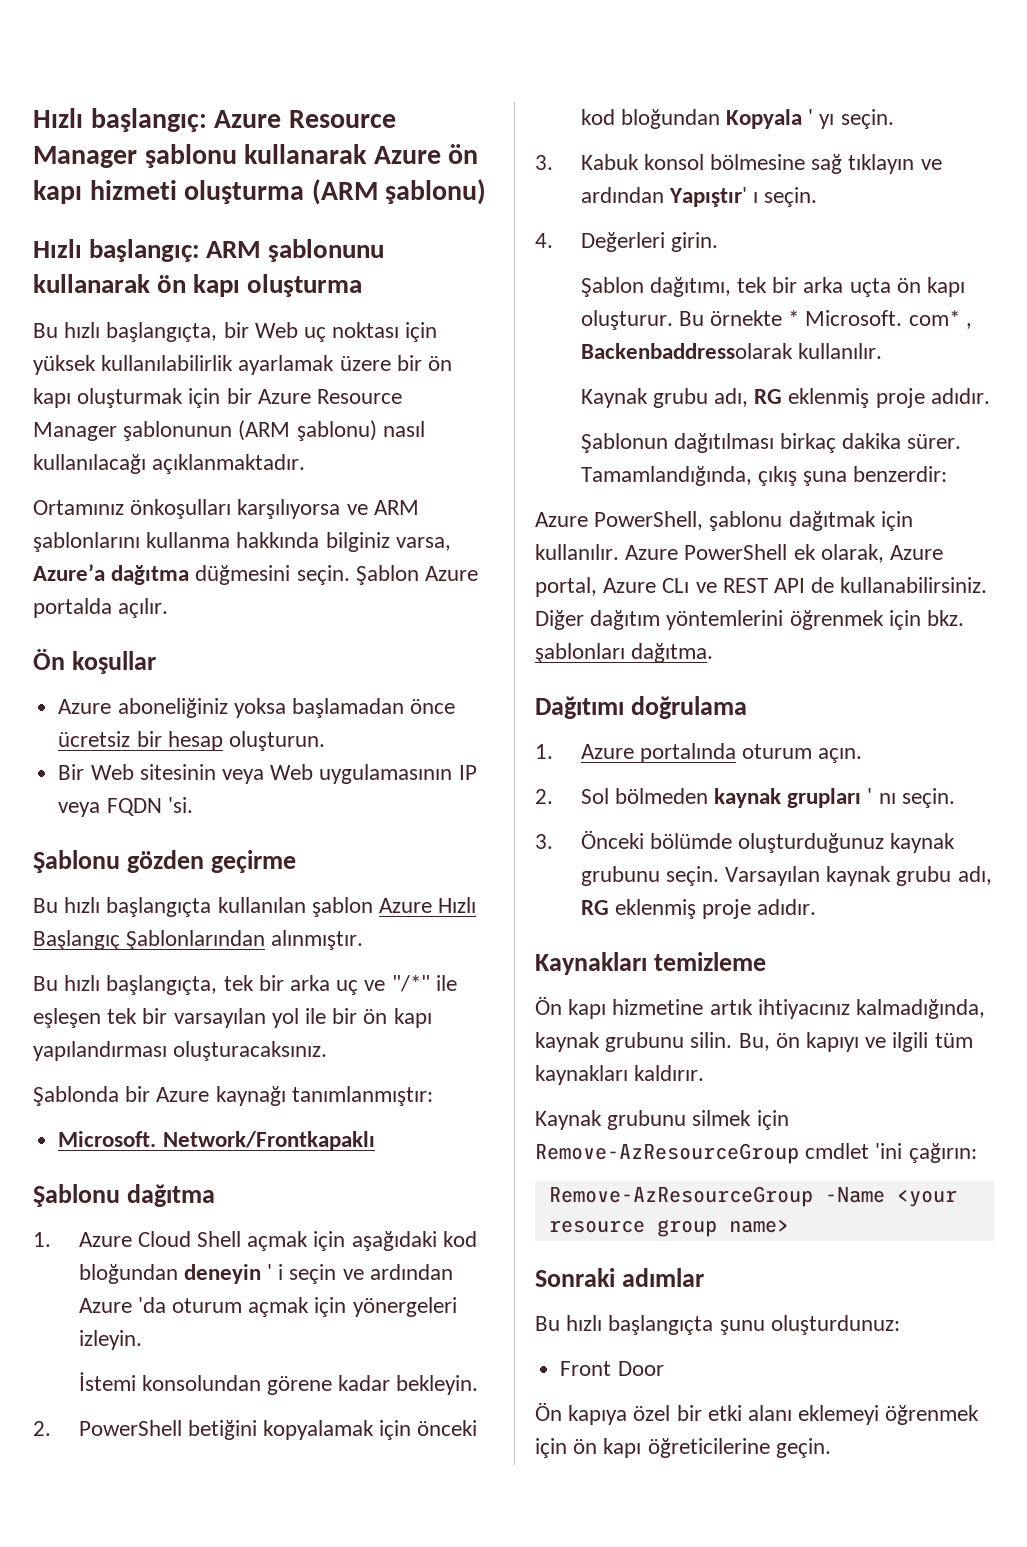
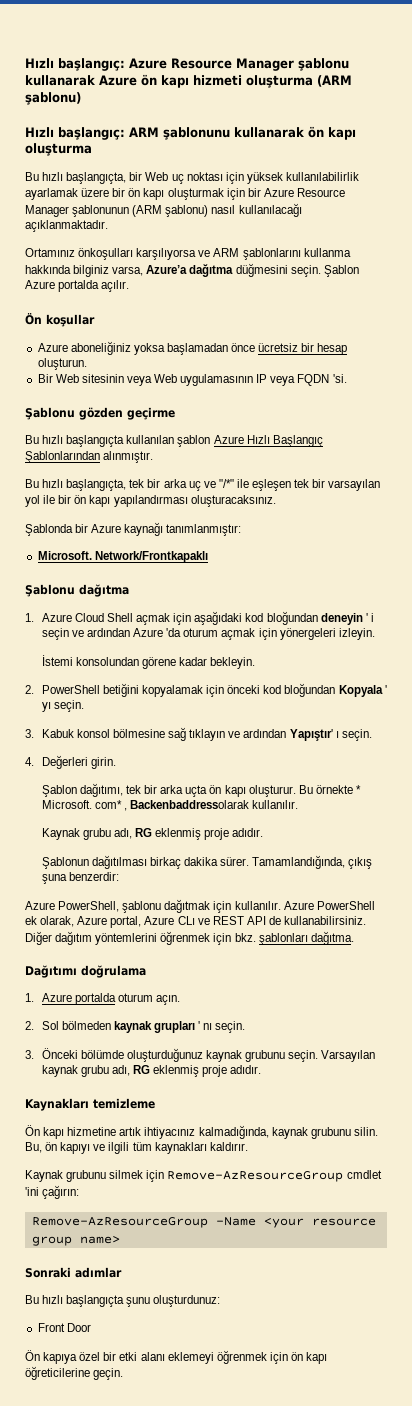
- 1. Azure portalında oturum açın.
+ 1. Azure portalda oturum açın.

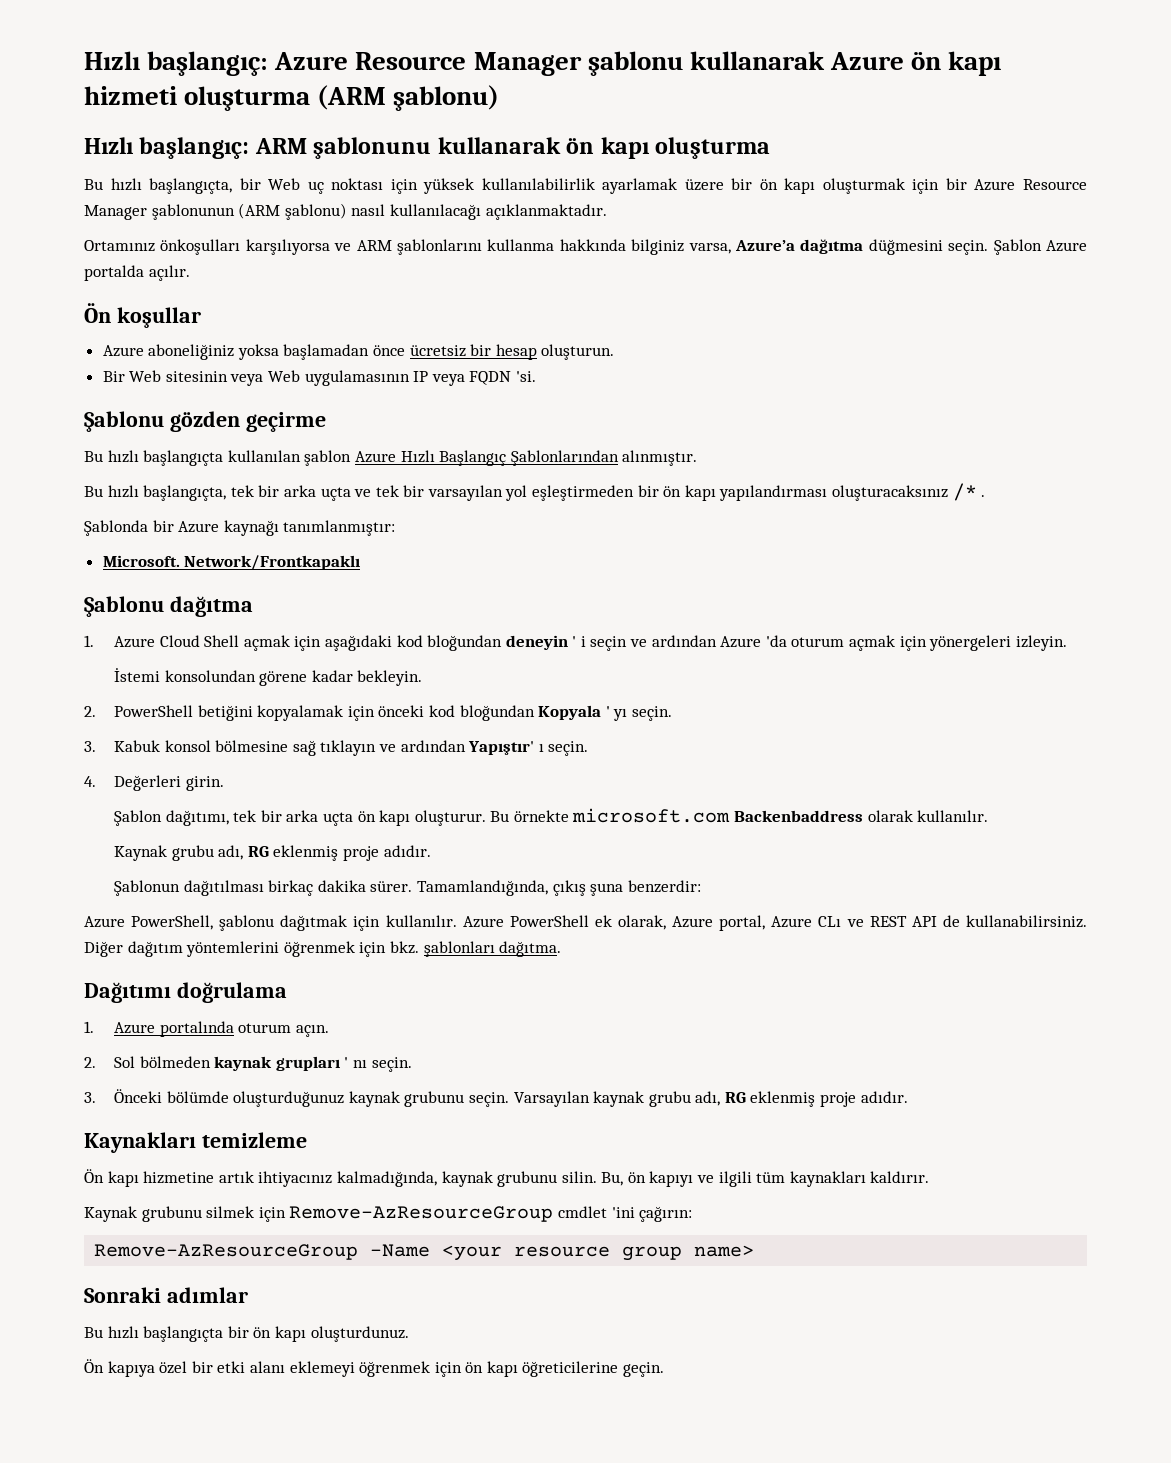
- Bu hızlı başlangıçta, tek bir arka uç ve "/*" ile eşleşen tek bir varsayılan yol ile bir ön kapı yapılandırması oluşturacaksınız.
+ Bu hızlı başlangıçta, tek bir arka uçta ve tek bir varsayılan yol eşleştirmeden bir ön kapı yapılandırması oluşturacaksınız /* .
- Bu örnekte * Microsoft. com* , Backenbaddressolarak kullanılır.
+ Bu örnekte microsoft.com Backenbaddress olarak kullanılır.
- 1. Azure portalda oturum açın.
+ 1. Azure portalında oturum açın.
- Bu hızlı başlangıçta şunu oluşturdunuz:
- Front Door
+ Bu hızlı başlangıçta bir ön kapı oluşturdunuz.

